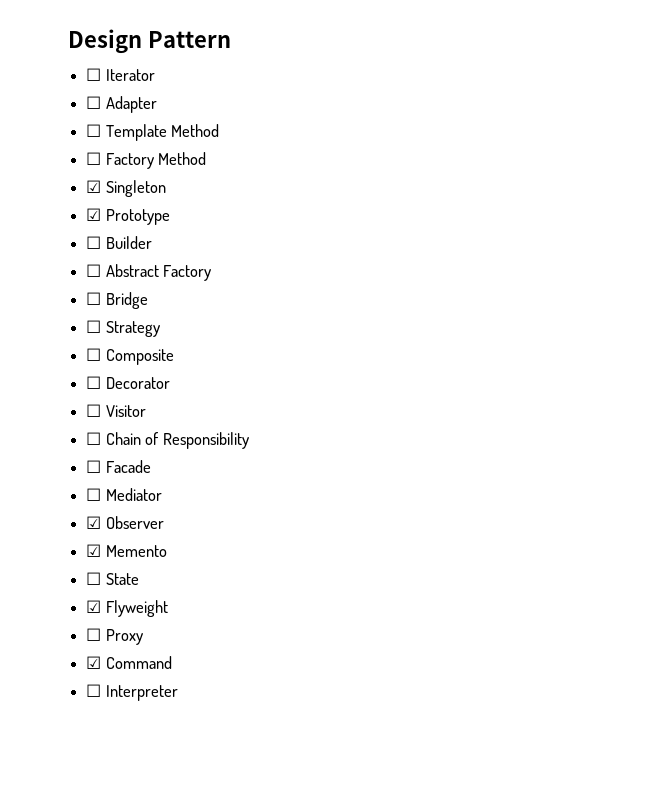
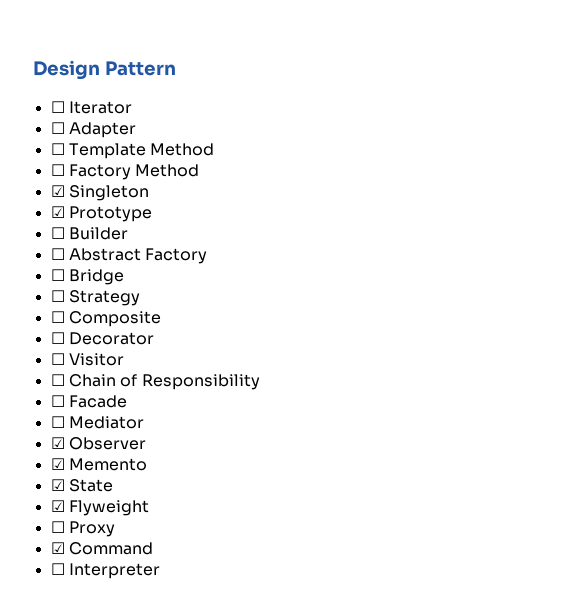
- ☐ State
+ ☑ State

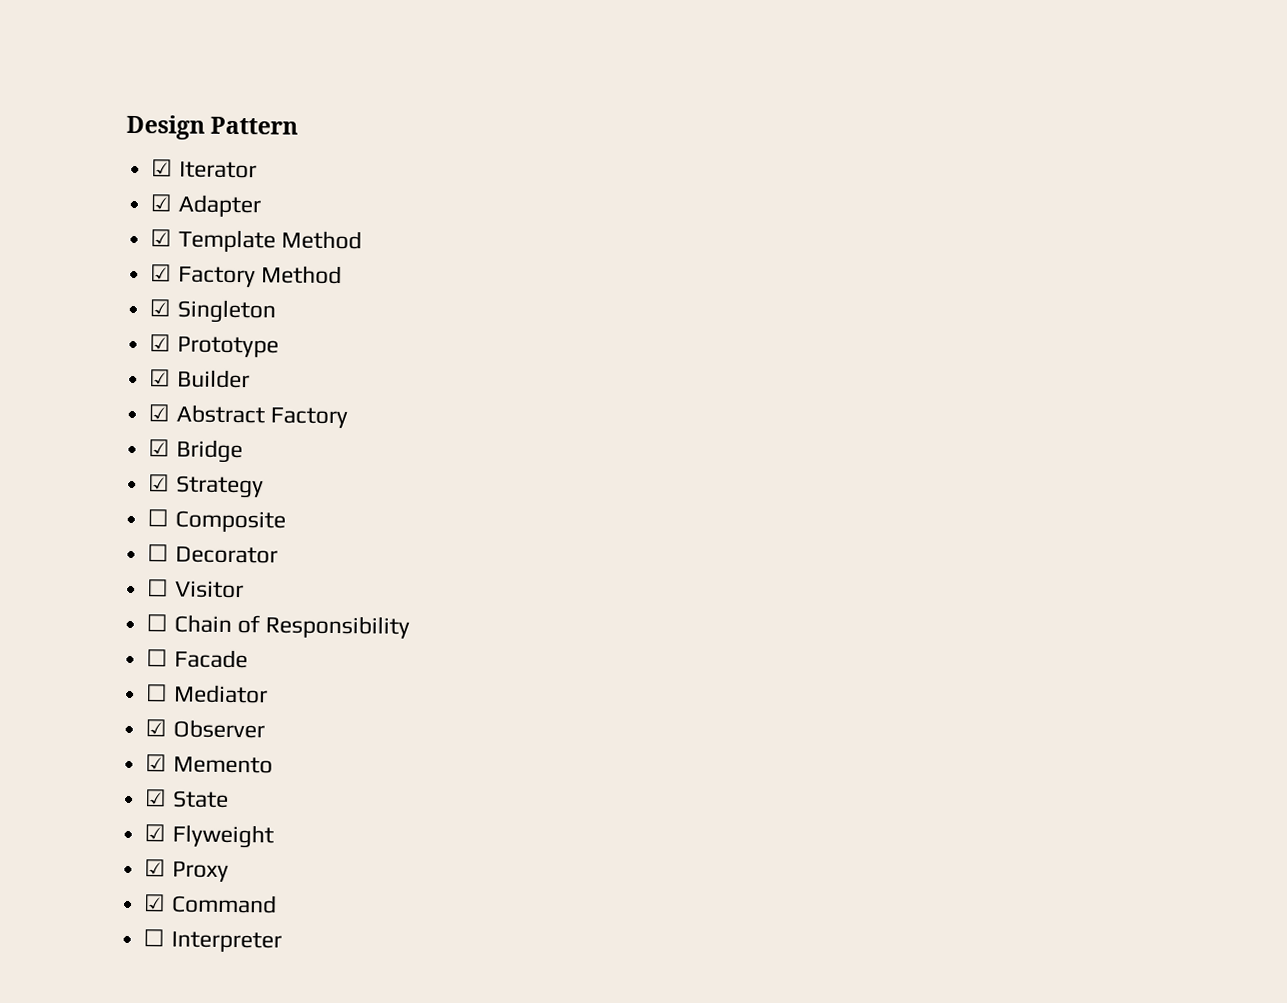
- ☐ Iterator
+ ☑ Iterator
- ☐ Adapter
+ ☑ Adapter
- ☐ Template Method
+ ☑ Template Method
- ☐ Factory Method
+ ☑ Factory Method
- ☐ Builder
+ ☑ Builder
- ☐ Abstract Factory
+ ☑ Abstract Factory
- ☐ Bridge
+ ☑ Bridge
- ☐ Strategy
+ ☑ Strategy
- ☐ Proxy
+ ☑ Proxy

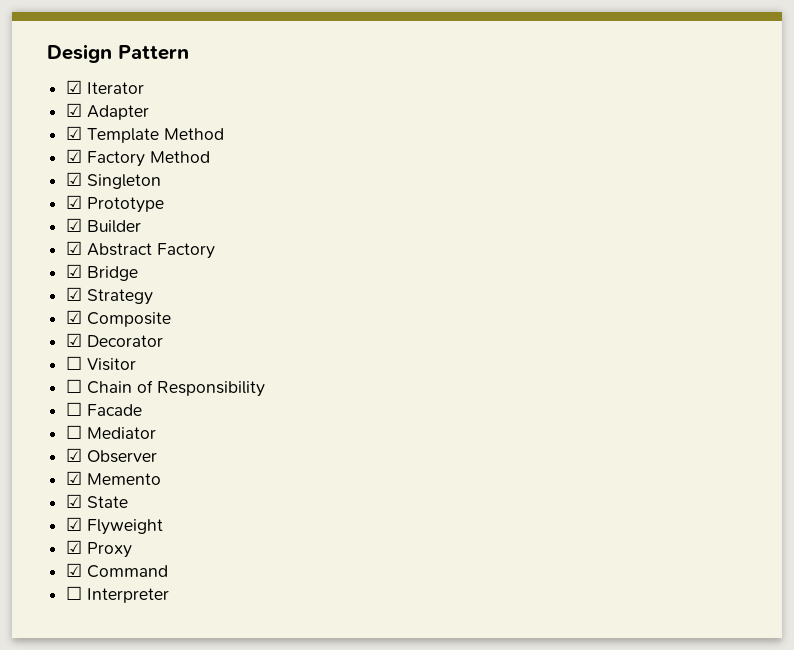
- ☐ Composite
+ ☑ Composite
- ☐ Decorator
+ ☑ Decorator

